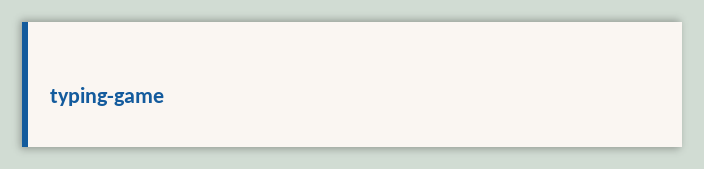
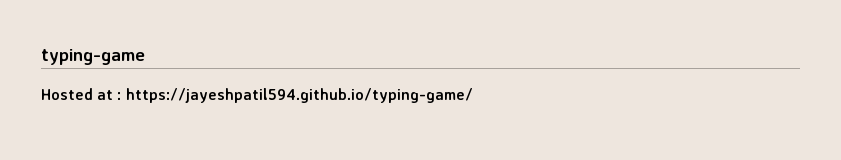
+ Hosted at : https://jayeshpatil594.github.io/typing-game/

